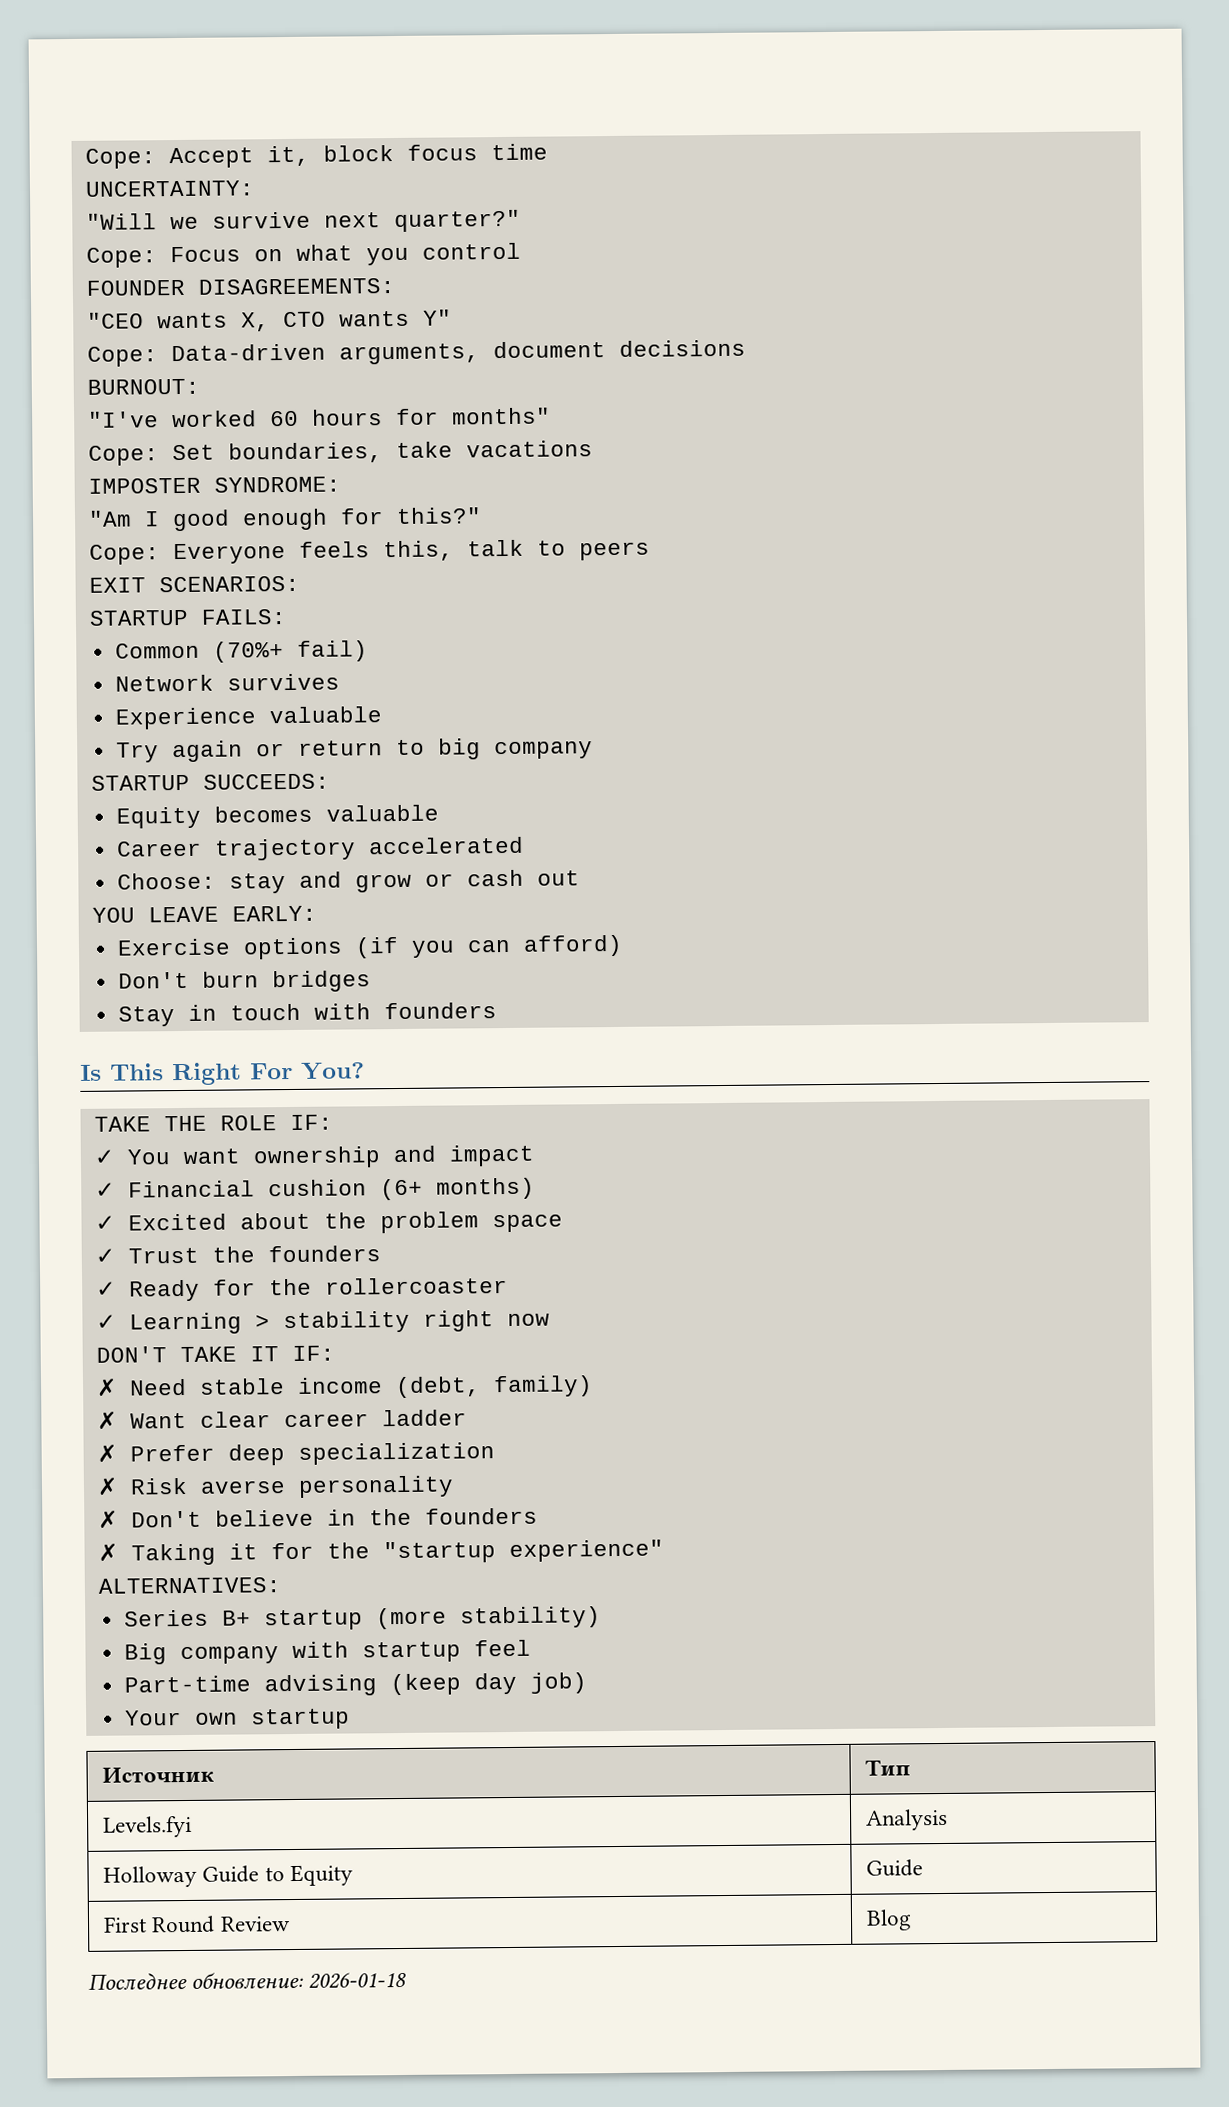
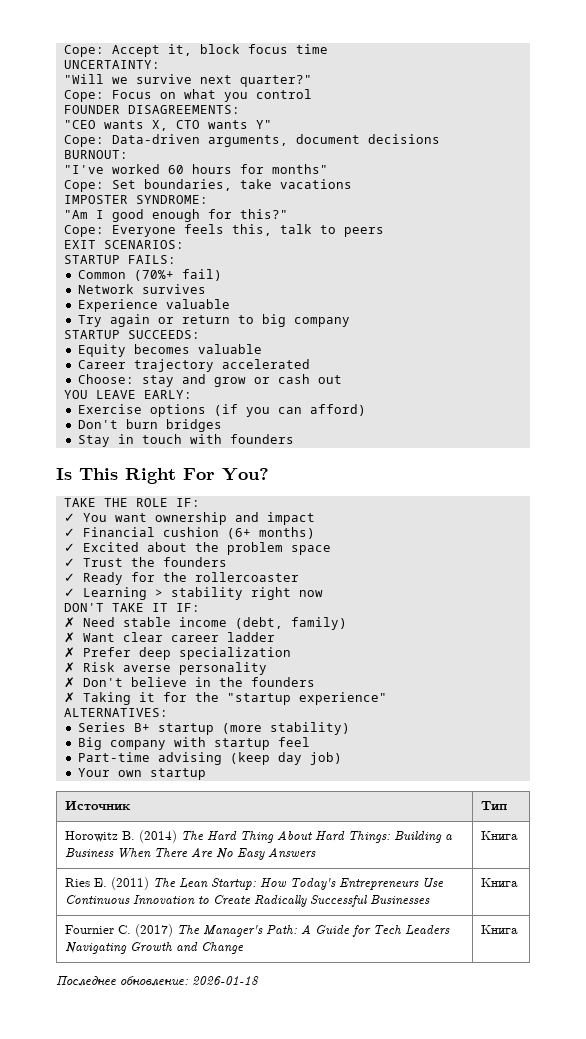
- Levels.fyi | Analysis
- Holloway Guide to Equity | Guide
- First Round Review | Blog
+ Horowitz B. (2014) The Hard Thing About Hard Things: Building a Business When There Are No Easy Answers | Книга
+ Ries E. (2011) The Lean Startup: How Today's Entrepreneurs Use Continuous Innovation to Create Radically Successful Businesses | Книга
+ Fournier C. (2017) The Manager's Path: A Guide for Tech Leaders Navigating Growth and Change | Книга

